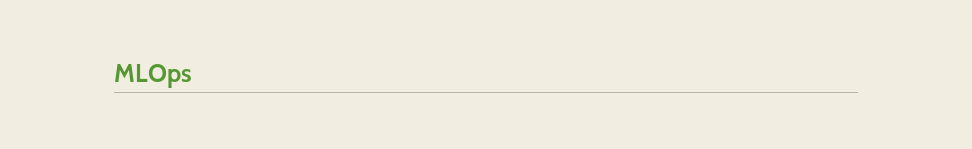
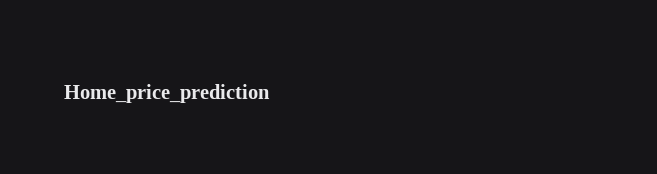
- MLOps
+ Home_price_prediction

